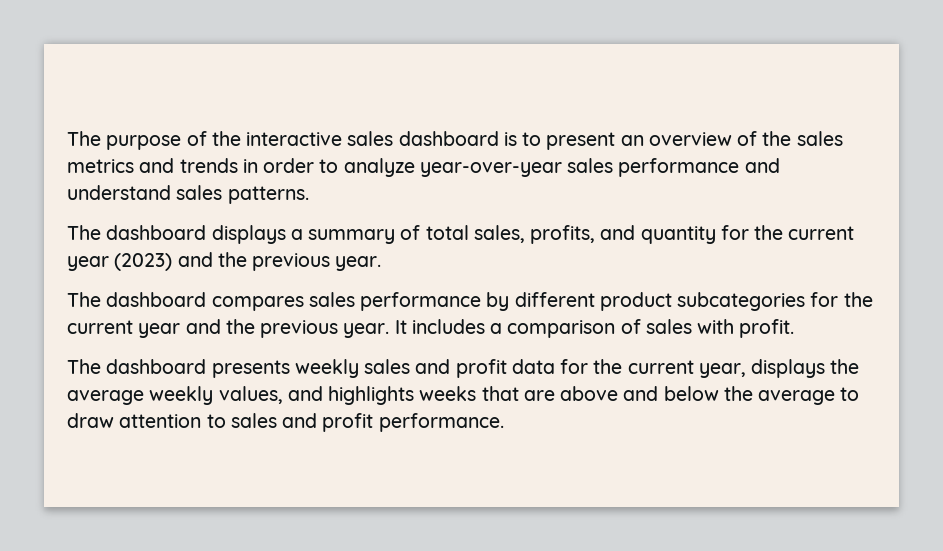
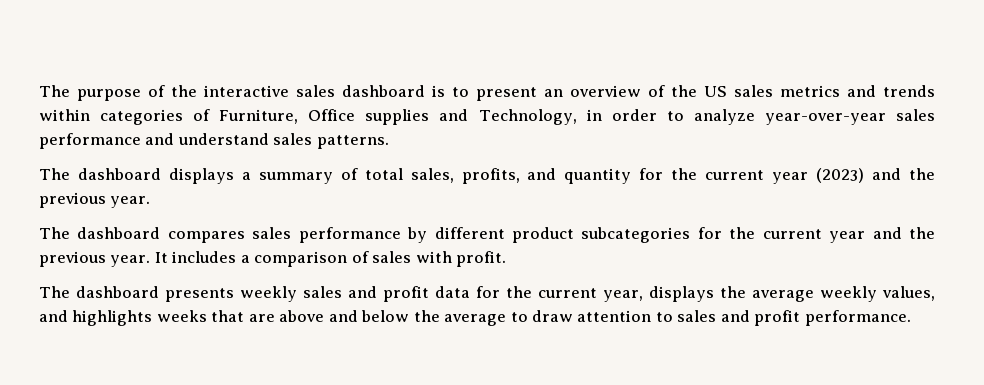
- The purpose of the interactive sales dashboard is to present an overview of the sales metrics and trends in order to analyze year-over-year sales performance and understand sales patterns.
+ The purpose of the interactive sales dashboard is to present an overview of the US sales metrics and trends within categories of Furniture, Office supplies and Technology, in order to analyze year-over-year sales performance and understand sales patterns.

